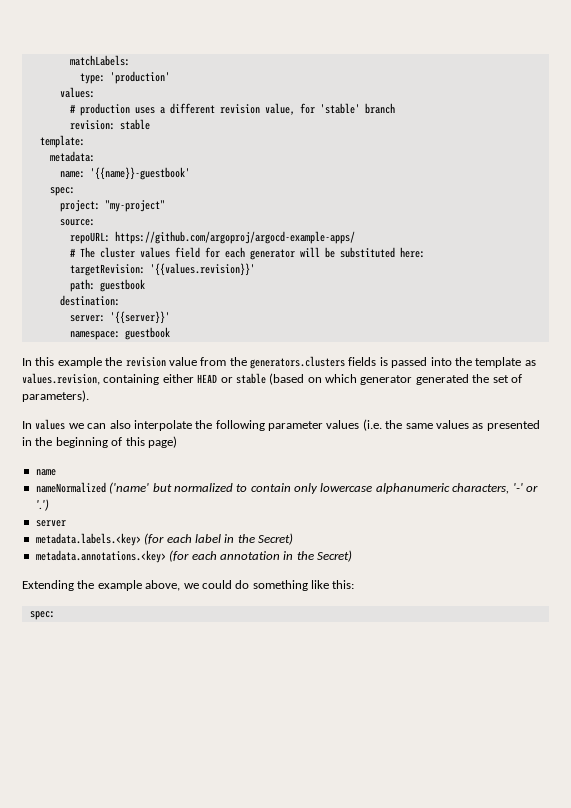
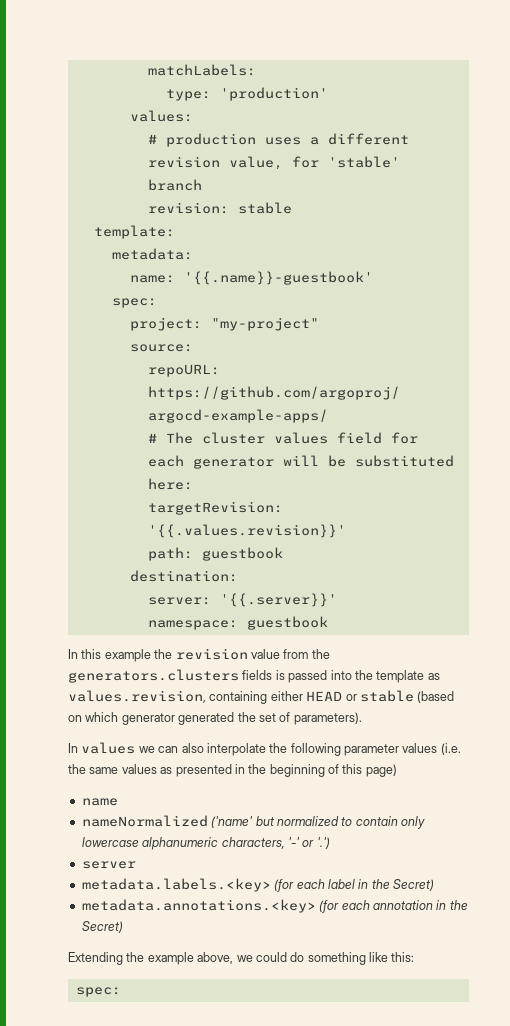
- name: '{{name}}-guestbook'
+ name: '{{.name}}-guestbook'
- targetRevision: '{{values.revision}}'
+ targetRevision: '{{.values.revision}}'
- server: '{{server}}'
+ server: '{{.server}}'

